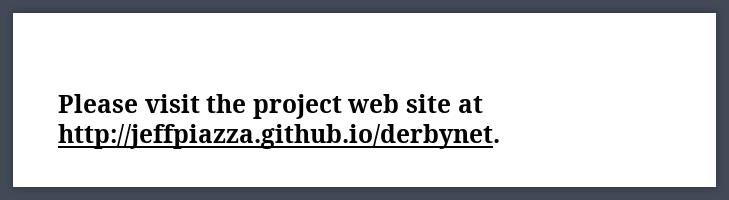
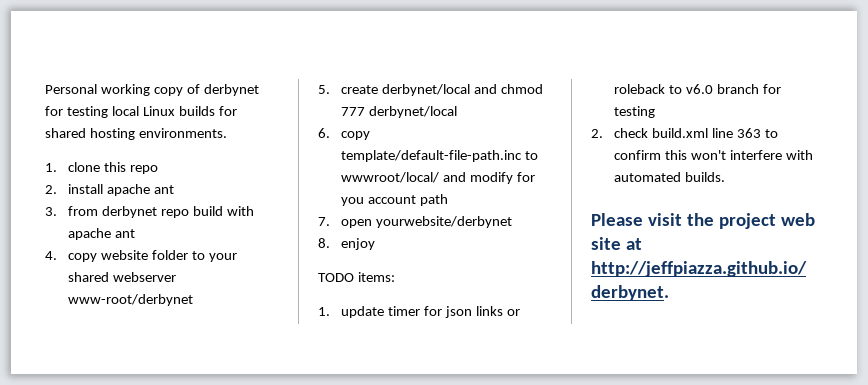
+ Personal working copy of derbynet for testing local Linux builds for shared hosting environments.
+ 1. clone this repo
+ 2. install apache ant
+ 3. from derbynet repo build with apache ant
+ 4. copy website folder to your shared webserver www-root/derbynet
+ 5. create derbynet/local and chmod 777 derbynet/local
+ 6. copy template/default-file-path.inc to wwwroot/local/ and modify for you account path
+ 7. open yourwebsite/derbynet
+ 8. enjoy
+ TODO items:
+ 1. update timer for json links or roleback to v6.0 branch for testing
+ 2. check build.xml line 363 to confirm this won't interfere with automated builds.

